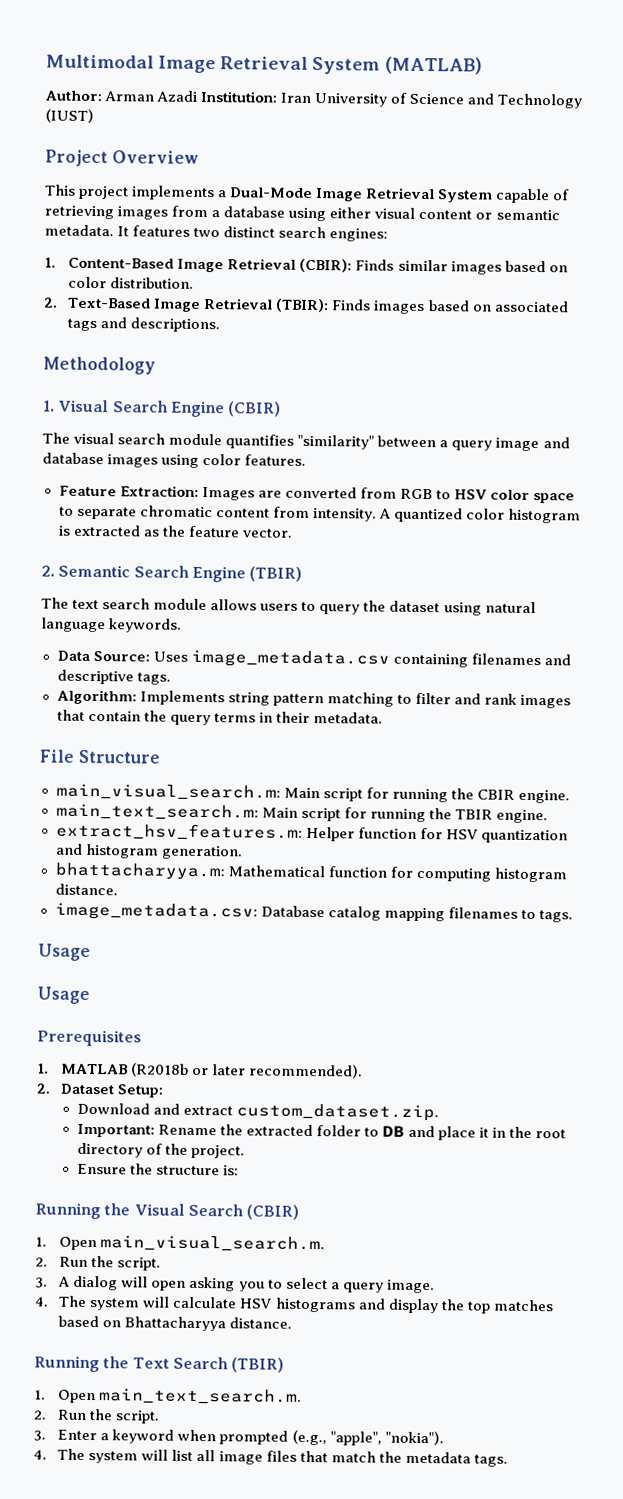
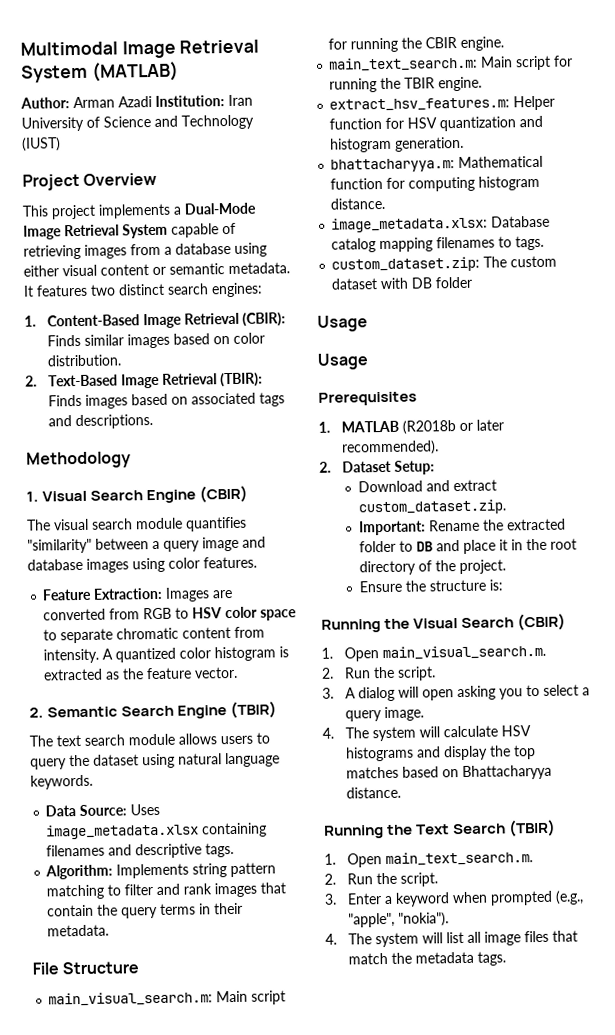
- Data Source: Uses image_metadata.csv containing filenames and descriptive tags.
+ Data Source: Uses image_metadata.xlsx containing filenames and descriptive tags.
- image_metadata.csv: Database catalog mapping filenames to tags.
+ image_metadata.xlsx: Database catalog mapping filenames to tags.
+ custom_dataset.zip: The custom dataset with DB folder

